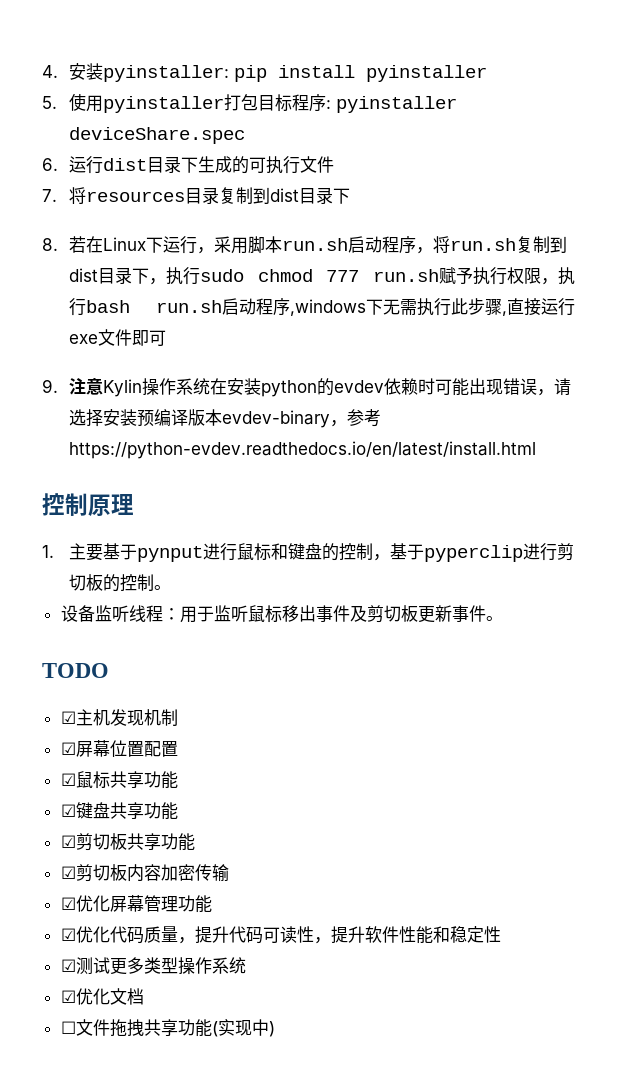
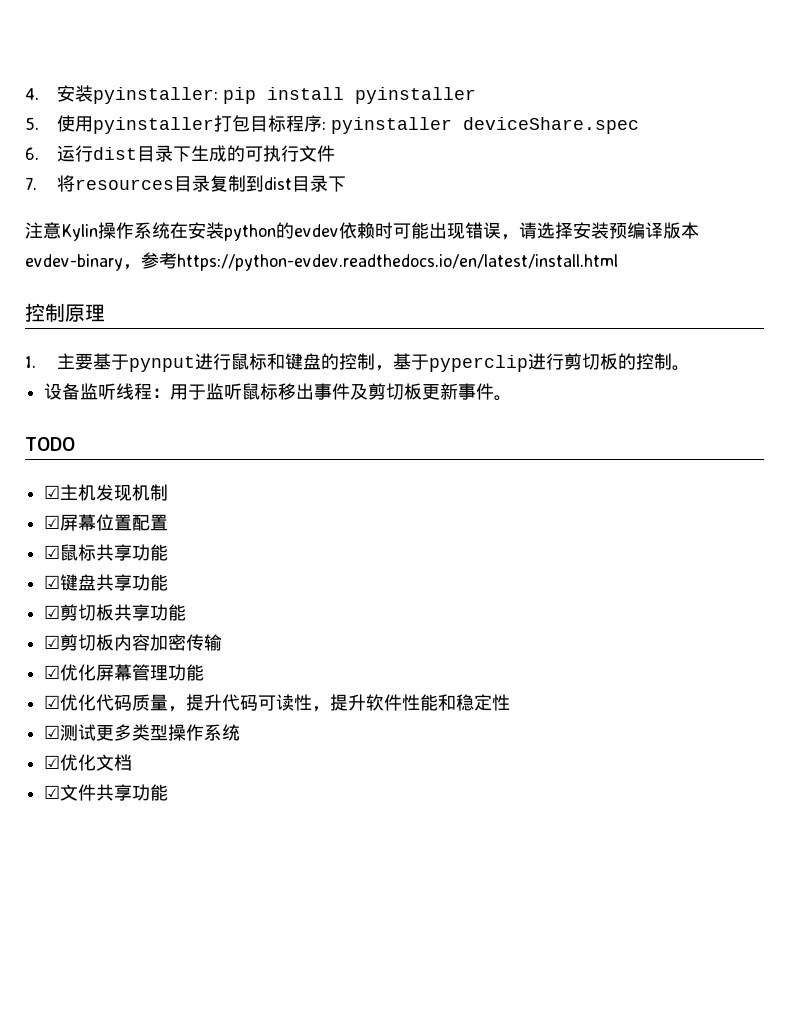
- 8.若在Linux下运行，采用脚本run.sh启动程序，将run.sh复制到dist目录下，执行sudo chmod 777 run.sh赋予执行权限，执行bash run.sh启动程序,windows下无需执行此步骤,直接运行exe文件即可
- 9.注意Kylin操作系统在安装python的evdev依赖时可能出现错误，请选择安装预编译版本evdev-binary，参考https://python-evdev.readthedocs.io/en/latest/install.html
+ 注意Kylin操作系统在安装python的evdev依赖时可能出现错误，请选择安装预编译版本evdev-binary，参考https://python-evdev.readthedocs.io/en/latest/install.html
- ☐文件拖拽共享功能(实现中)
+ ☑文件共享功能

